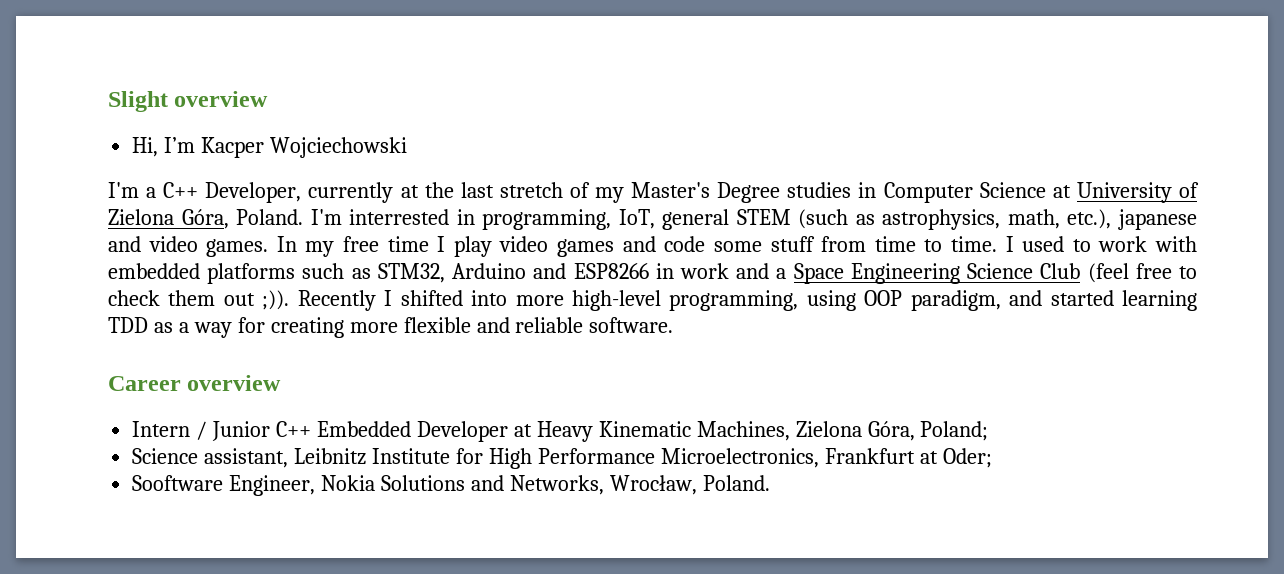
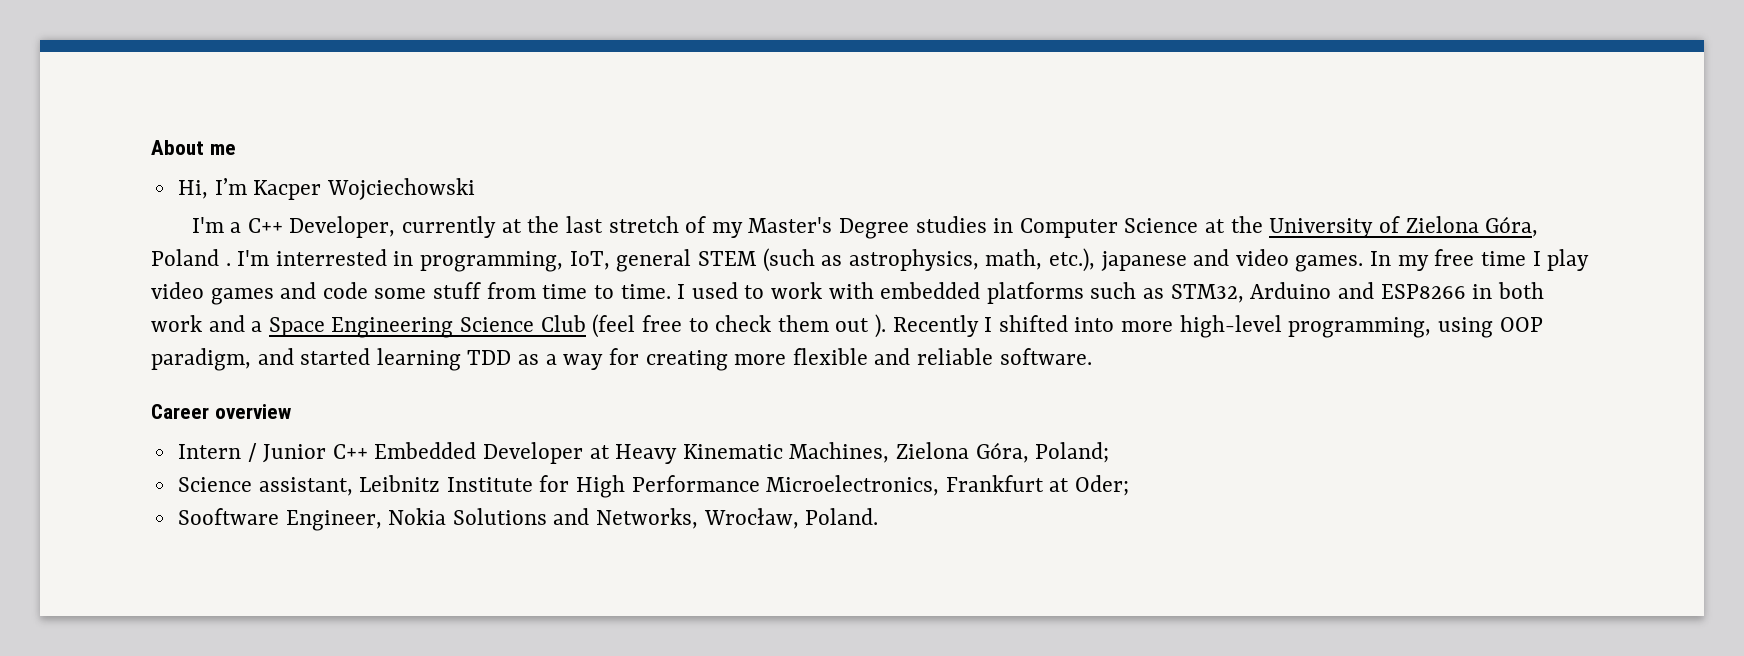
- Slight overview
+ About me
- I'm a C++ Developer, currently at the last stretch of my Master's Degree studies in Computer Science at University of Zielona Góra, Poland.
+ I'm a C++ Developer, currently at the last stretch of my Master's Degree studies in Computer Science at the University of Zielona Góra, Poland .
- I used to work with embedded platforms such as STM32, Arduino and ESP8266 in work and a Space Engineering Science Club (feel free to check them out ;)).
+ I used to work with embedded platforms such as STM32, Arduino and ESP8266 in both work and a Space Engineering Science Club (feel free to check them out ).

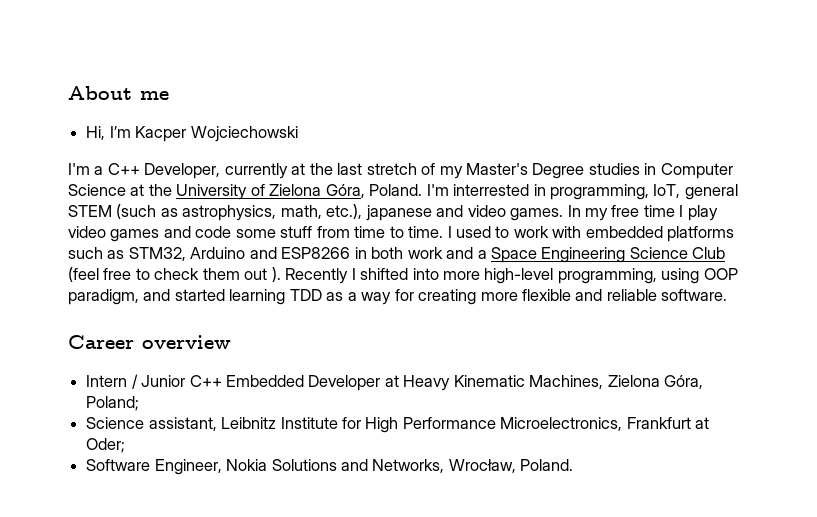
- I'm a C++ Developer, currently at the last stretch of my Master's Degree studies in Computer Science at the University of Zielona Góra, Poland .
+ I'm a C++ Developer, currently at the last stretch of my Master's Degree studies in Computer Science at the University of Zielona Góra, Poland.
- Sooftware Engineer, Nokia Solutions and Networks, Wrocław, Poland.
+ Software Engineer, Nokia Solutions and Networks, Wrocław, Poland.

